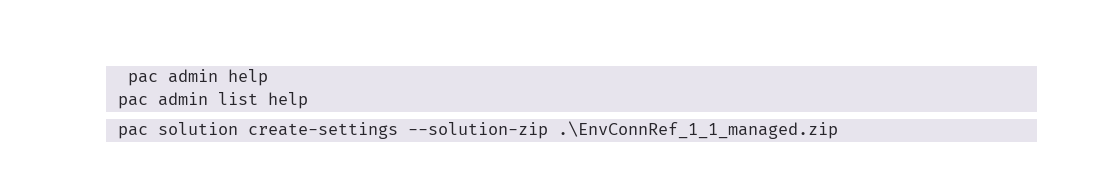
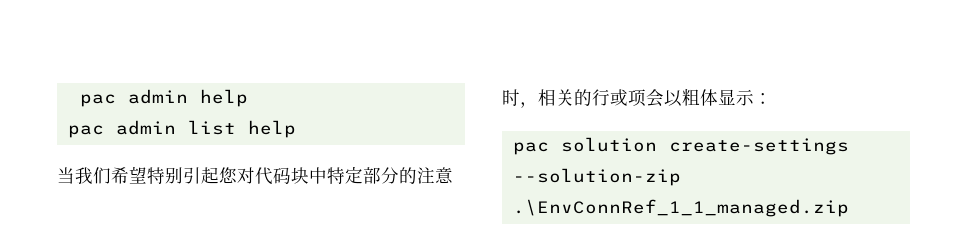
+ 当我们希望特别引起您对代码块中特定部分的注意时，相关的行或项会以粗体显示：

